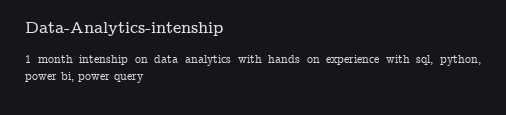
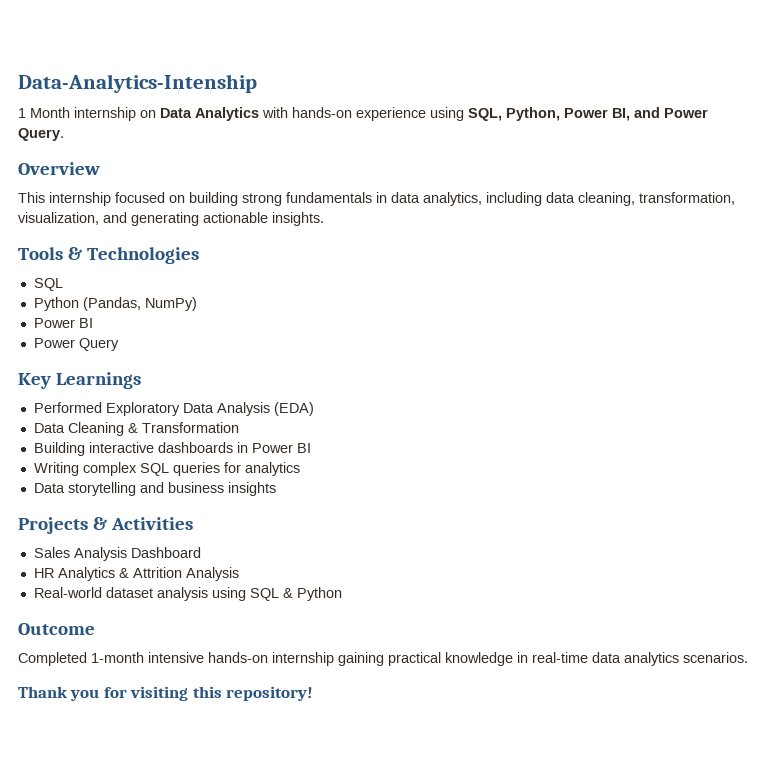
- Data-Analytics-intenship
+ Data-Analytics-Intenship
- 1 month intenship on data analytics with hands on experience with sql, python, power bi, power query
+ 1 Month internship on Data Analytics with hands-on experience using SQL, Python, Power BI, and Power Query.
+ Overview
+ This internship focused on building strong fundamentals in data analytics, including data cleaning, transformation, visualization, and generating actionable insights.
+ Tools & Technologies
+ SQL
+ Python (Pandas, NumPy)
+ Power BI
+ Power Query
+ Key Learnings
+ Performed Exploratory Data Analysis (EDA)
+ Data Cleaning & Transformation
+ Building interactive dashboards in Power BI
+ Writing complex SQL queries for analytics
+ Data storytelling and business insights
+ Projects & Activities
+ Sales Analysis Dashboard
+ HR Analytics & Attrition Analysis
+ Real-world dataset analysis using SQL & Python
+ Outcome
+ Completed 1-month intensive hands-on internship gaining practical knowledge in real-time data analytics scenarios.
+ Thank you for visiting this repository!

